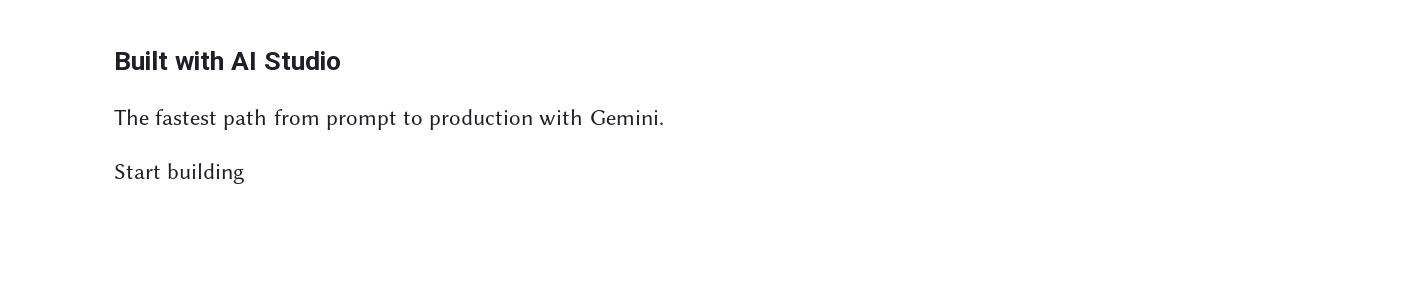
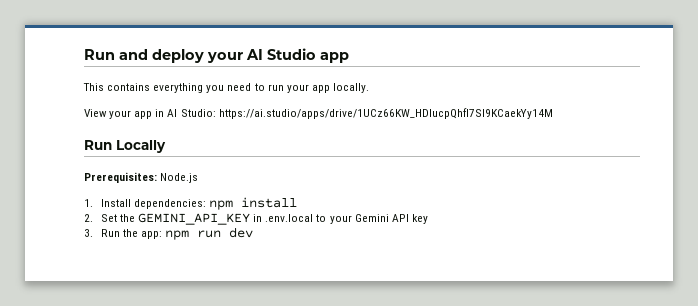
- Built with AI Studio
- The fastest path from prompt to production with Gemini.
- Start building
+ Run and deploy your AI Studio app
+ This contains everything you need to run your app locally.
+ View your app in AI Studio: https://ai.studio/apps/drive/1UCz66KW_HDlucpQhfI7SI9KCaekYy14M
+ Run Locally
+ Prerequisites: Node.js
+ 1. Install dependencies: npm install
+ 2. Set the GEMINI_API_KEY in .env.local to your Gemini API key
+ 3. Run the app: npm run dev

